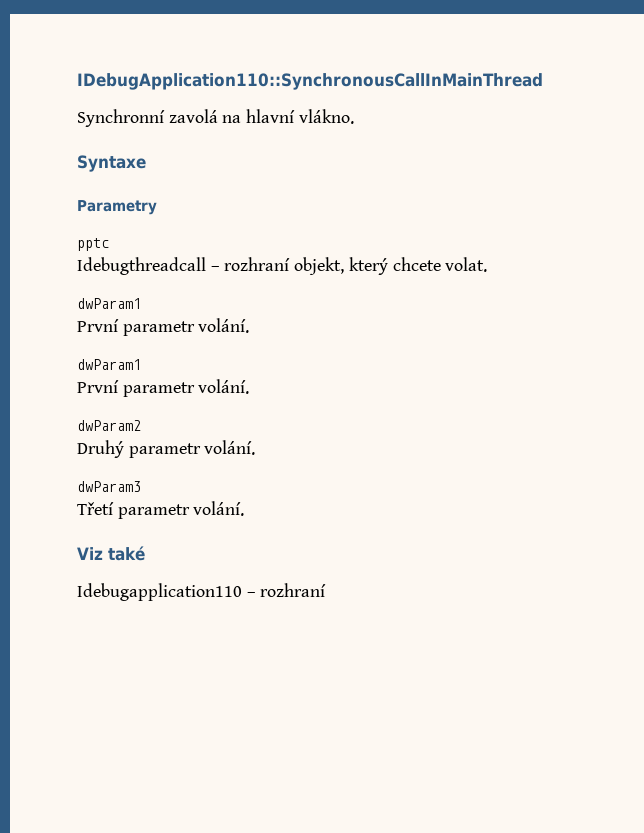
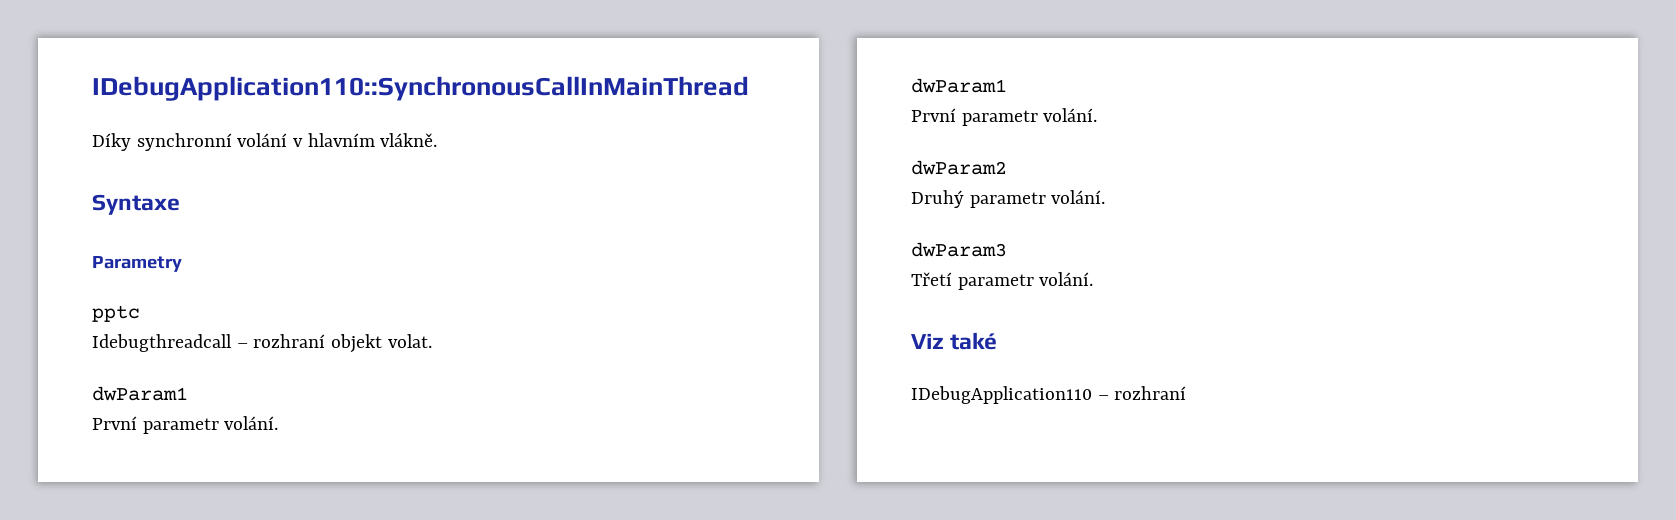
- Synchronní zavolá na hlavní vlákno.
+ Díky synchronní volání v hlavním vlákně.
- Idebugthreadcall – rozhraní objekt, který chcete volat.
+ Idebugthreadcall – rozhraní objekt volat.
- Idebugapplication110 – rozhraní
+ IDebugApplication110 – rozhraní

